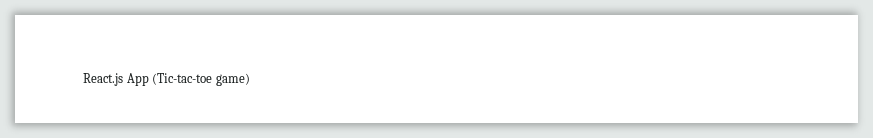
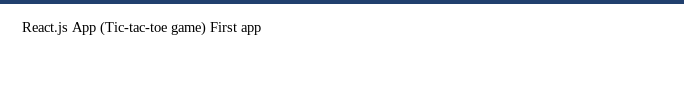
- React.js App (Tic-tac-toe game)
+ React.js App (Tic-tac-toe game) First app

